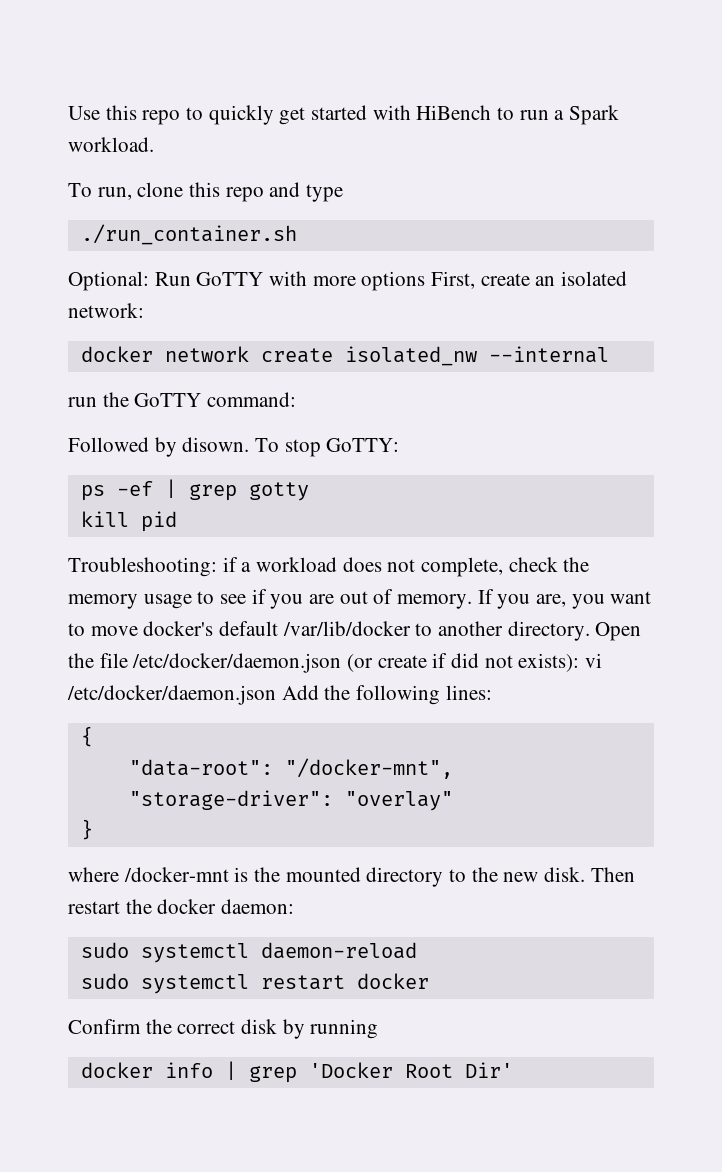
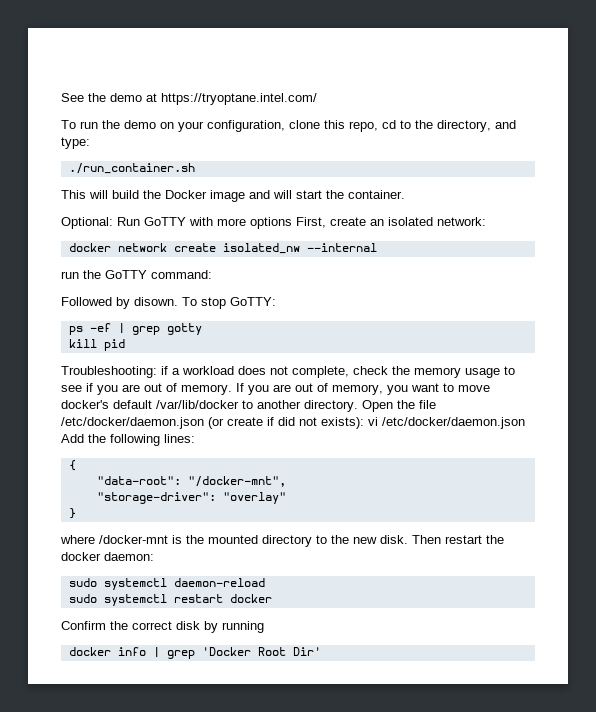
- Use this repo to quickly get started with HiBench to run a Spark workload.
- To run, clone this repo and type
+ See the demo at https://tryoptane.intel.com/
+ To run the demo on your configuration, clone this repo, cd to the directory, and type:
  ./run_container.sh
+ This will build the Docker image and will start the container.
- If you are, you want to move docker's default /var/lib/docker to another directory.
+ If you are out of memory, you want to move docker's default /var/lib/docker to another directory.

